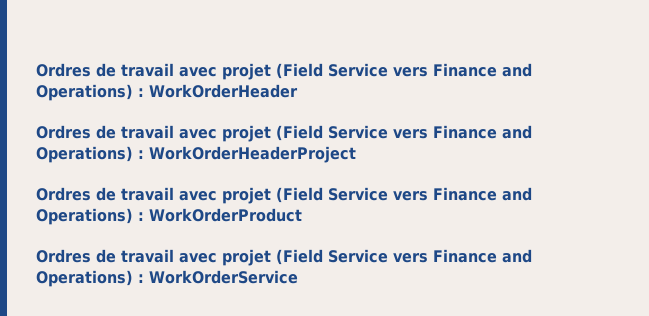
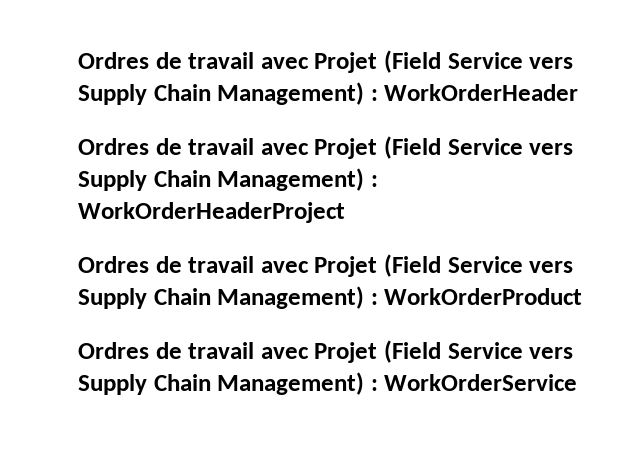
- Ordres de travail avec projet (Field Service vers Finance and Operations) : WorkOrderHeader
+ Ordres de travail avec Projet (Field Service vers Supply Chain Management) : WorkOrderHeader
- Ordres de travail avec projet (Field Service vers Finance and Operations) : WorkOrderHeaderProject
+ Ordres de travail avec Projet (Field Service vers Supply Chain Management) : WorkOrderHeaderProject
- Ordres de travail avec projet (Field Service vers Finance and Operations) : WorkOrderProduct
+ Ordres de travail avec Projet (Field Service vers Supply Chain Management) : WorkOrderProduct
- Ordres de travail avec projet (Field Service vers Finance and Operations) : WorkOrderService
+ Ordres de travail avec Projet (Field Service vers Supply Chain Management) : WorkOrderService

